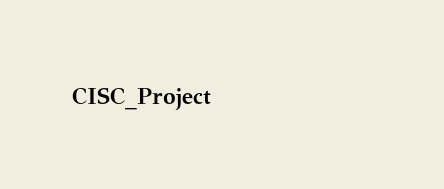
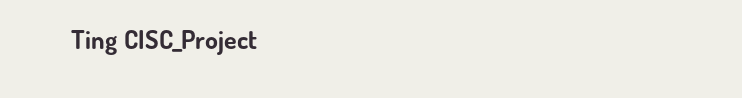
- CISC_Project
+ Ting CISC_Project

